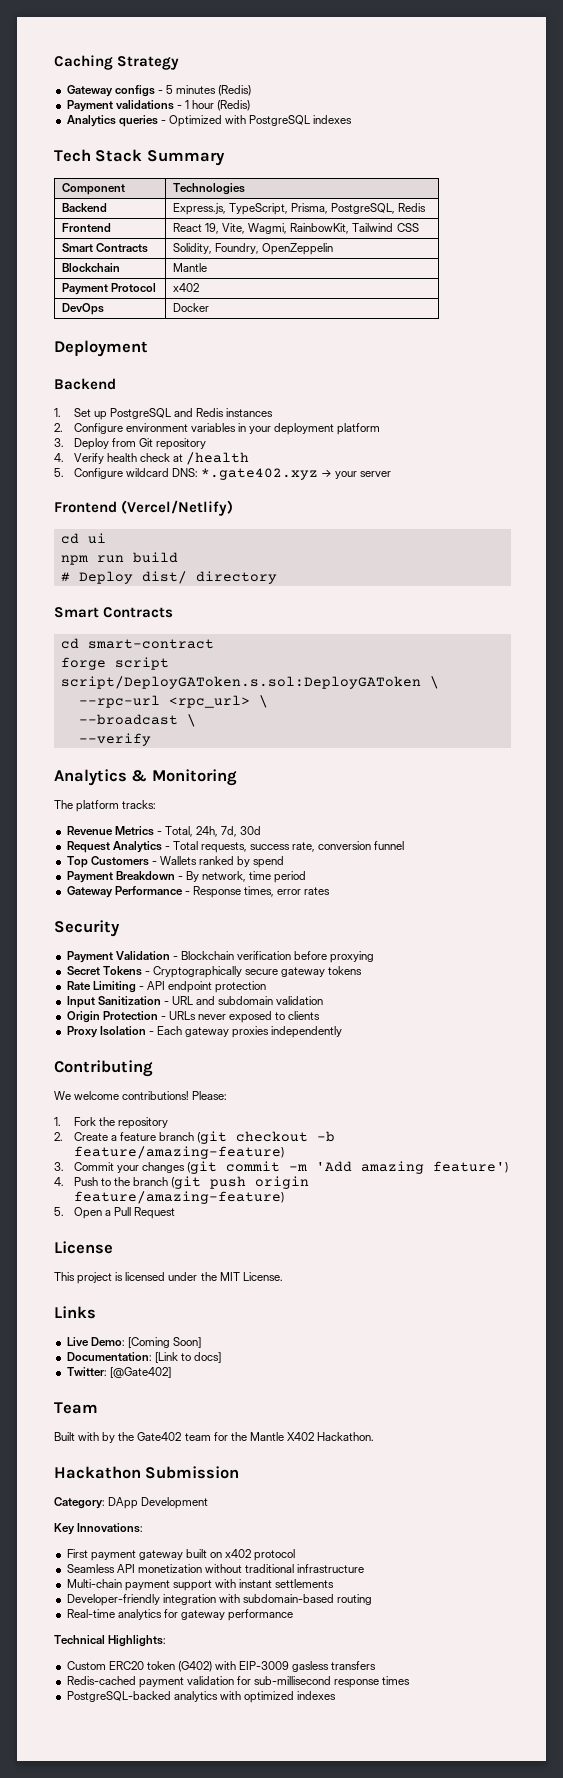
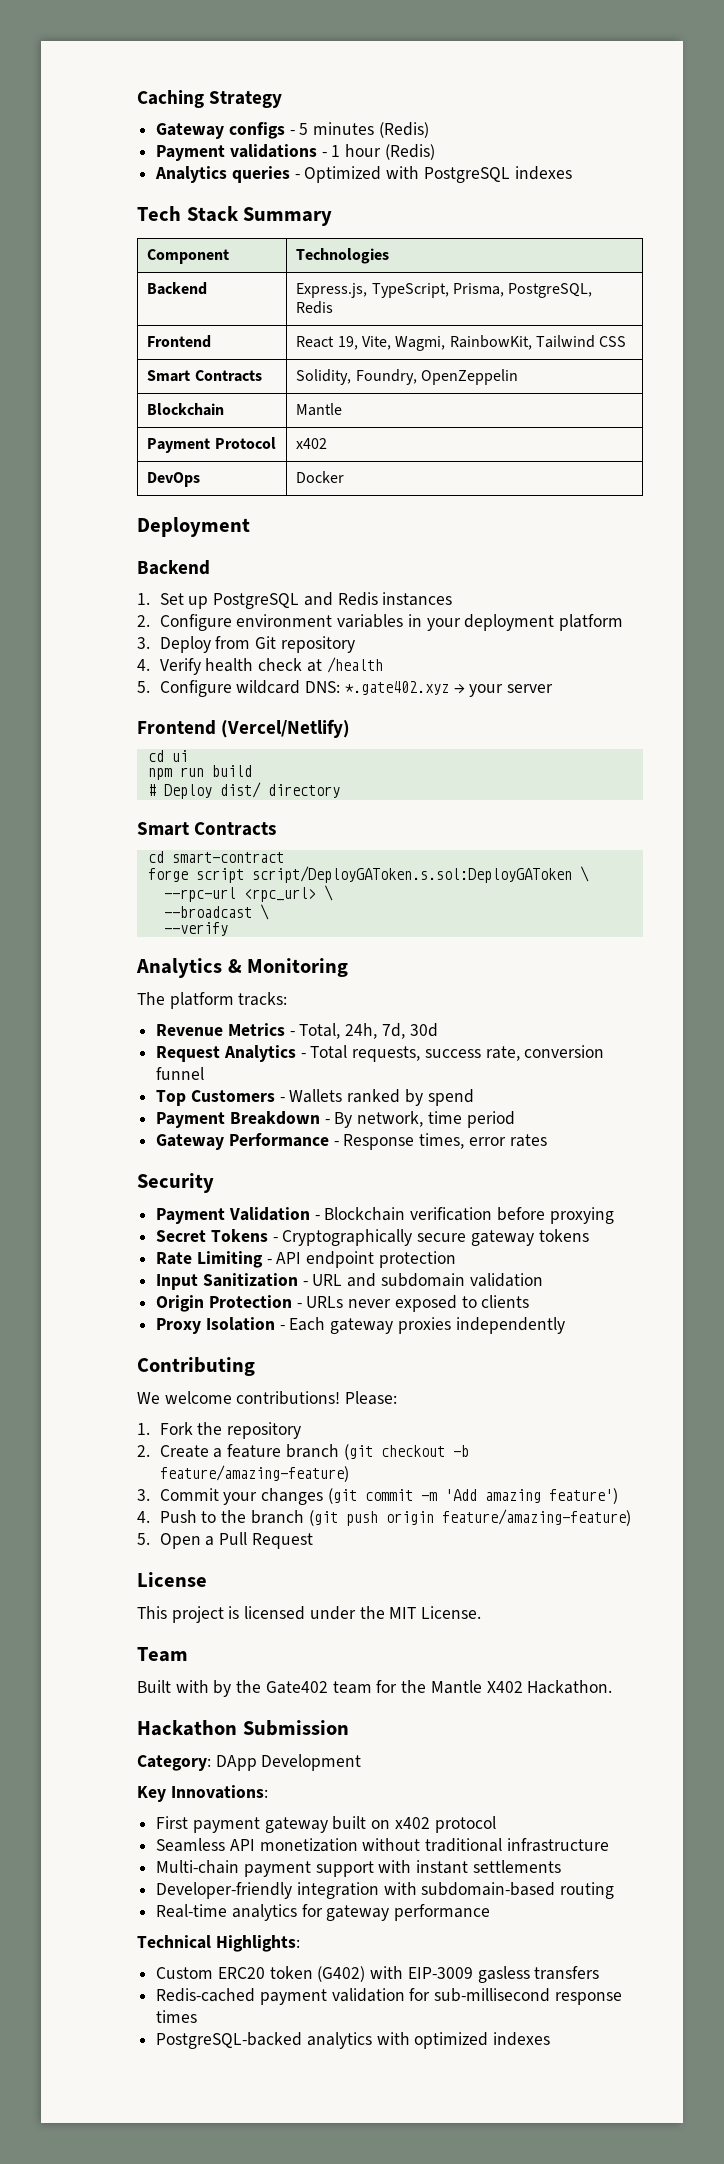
- Links
- Live Demo: [Coming Soon]
- Documentation: [Link to docs]
- Twitter: [@Gate402]

